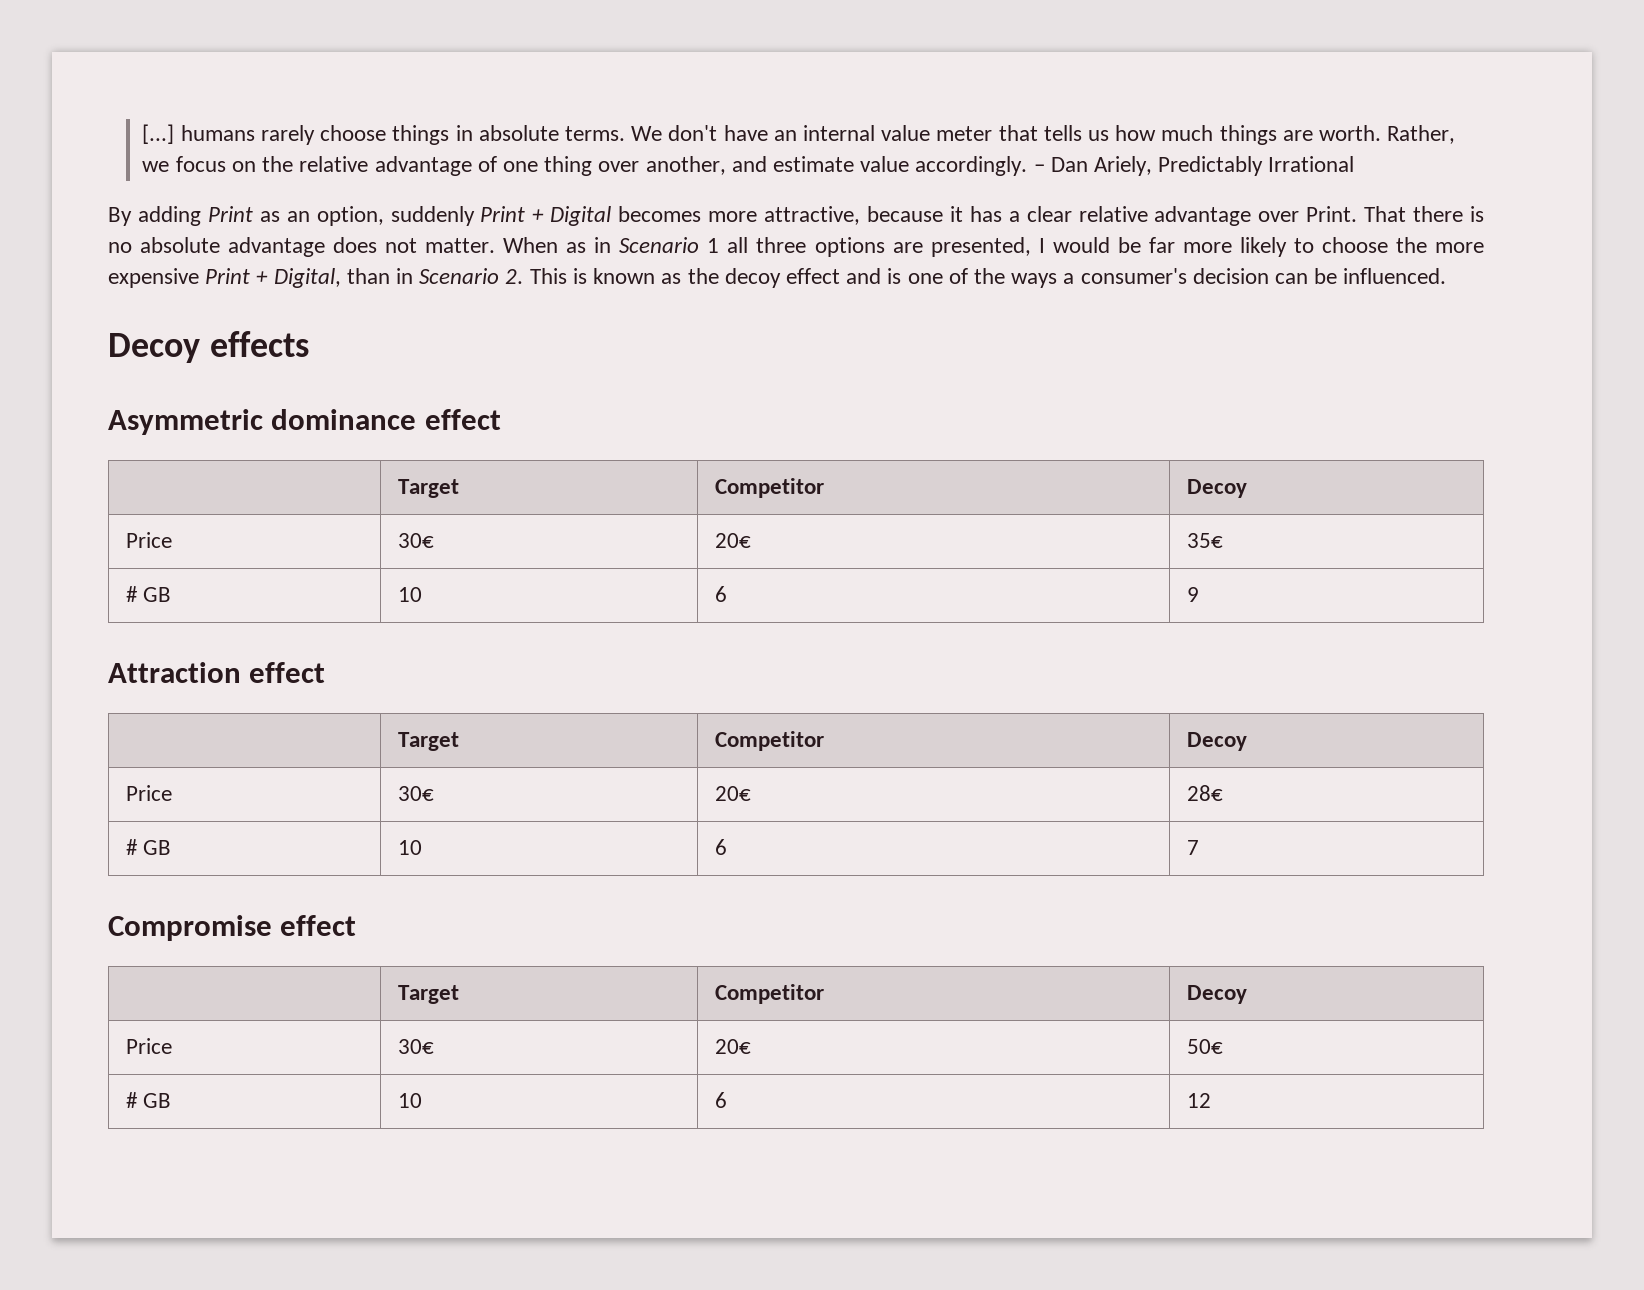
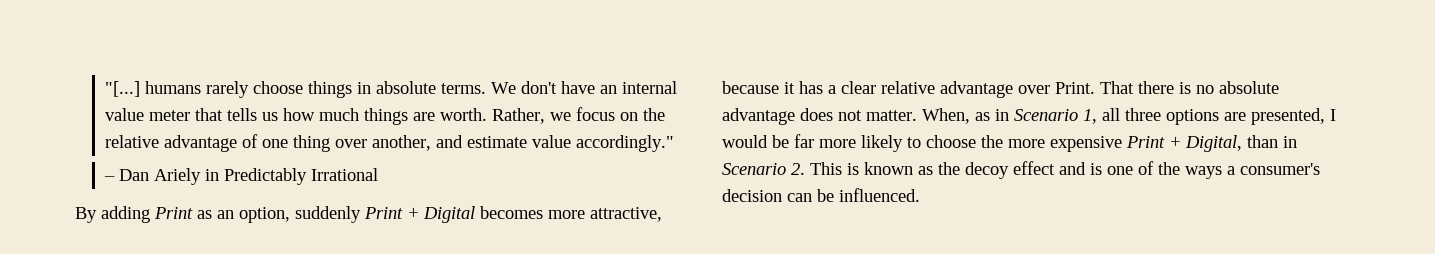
- [...] humans rarely choose things in absolute terms.
+ "[...] humans rarely choose things in absolute terms.
- Rather, we focus on the relative advantage of one thing over another, and estimate value accordingly. – Dan Ariely, Predictably Irrational
+ Rather, we focus on the relative advantage of one thing over another, and estimate value accordingly."
+ – Dan Ariely in Predictably Irrational
- When as in Scenario 1 all three options are presented, I would be far more likely to choose the more expensive Print + Digital, than in Scenario 2. This is known as the decoy effect and is one of the ways a consumer's decision can be influenced.
+ When, as in Scenario 1, all three options are presented, I would be far more likely to choose the more expensive Print + Digital, than in Scenario 2. This is known as the decoy effect and is one of the ways a consumer's decision can be influenced.
- Decoy effects
- Asymmetric dominance effect
- | Target | Competitor | Decoy
- Price | 30€ | 20€ | 35€
- # GB | 10 | 6 | 9
- Attraction effect
- | Target | Competitor | Decoy
- Price | 30€ | 20€ | 28€
- # GB | 10 | 6 | 7
- Compromise effect
- | Target | Competitor | Decoy
- Price | 30€ | 20€ | 50€
- # GB | 10 | 6 | 12

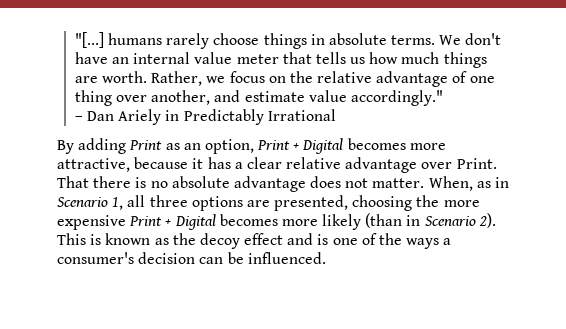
- By adding Print as an option, suddenly Print + Digital becomes more attractive, because it has a clear relative advantage over Print.
+ By adding Print as an option, Print + Digital becomes more attractive, because it has a clear relative advantage over Print.
- When, as in Scenario 1, all three options are presented, I would be far more likely to choose the more expensive Print + Digital, than in Scenario 2. This is known as the decoy effect and is one of the ways a consumer's decision can be influenced.
+ When, as in Scenario 1, all three options are presented, choosing the more expensive Print + Digital becomes more likely (than in Scenario 2). This is known as the decoy effect and is one of the ways a consumer's decision can be influenced.

